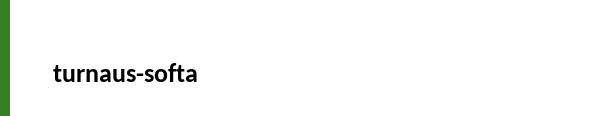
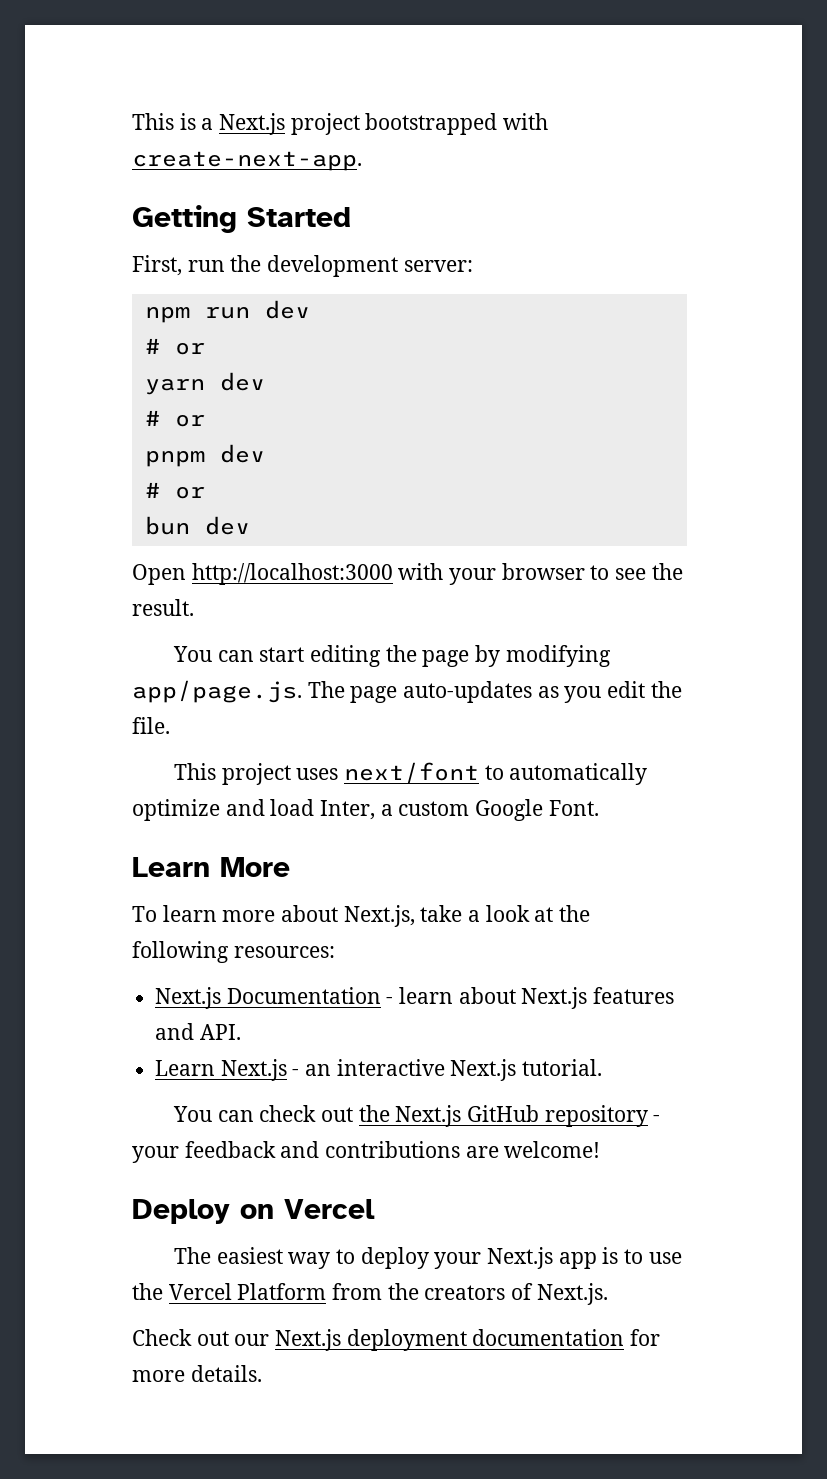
- turnaus-softa
+ This is a Next.js project bootstrapped with create-next-app.
+ Getting Started
+ First, run the development server:
+ npm run dev
+ # or
+ yarn dev
+ # or
+ pnpm dev
+ # or
+ bun dev
+ Open http://localhost:3000 with your browser to see the result.
+ You can start editing the page by modifying app/page.js. The page auto-updates as you edit the file.
+ This project uses next/font to automatically optimize and load Inter, a custom Google Font.
+ Learn More
+ To learn more about Next.js, take a look at the following resources:
+ Next.js Documentation - learn about Next.js features and API.
+ Learn Next.js - an interactive Next.js tutorial.
+ You can check out the Next.js GitHub repository - your feedback and contributions are welcome!
+ Deploy on Vercel
+ The easiest way to deploy your Next.js app is to use the Vercel Platform from the creators of Next.js.
+ Check out our Next.js deployment documentation for more details.

